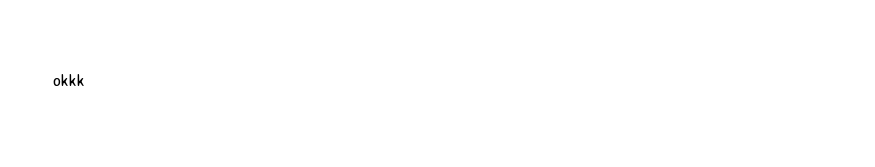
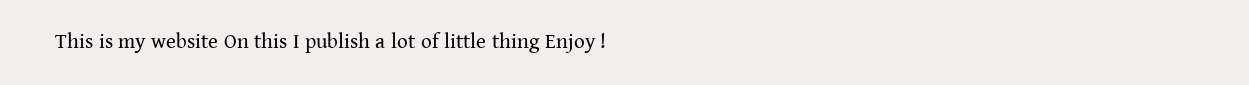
- okkk
+ This is my website On this I publish a lot of little thing Enjoy !

